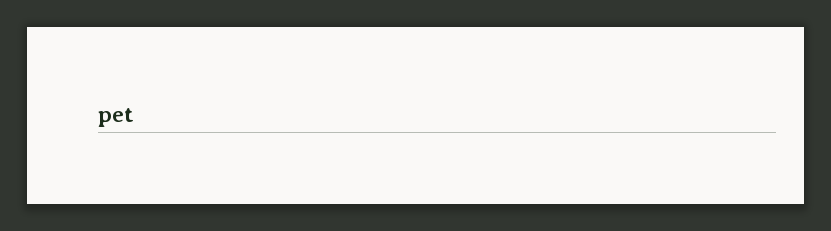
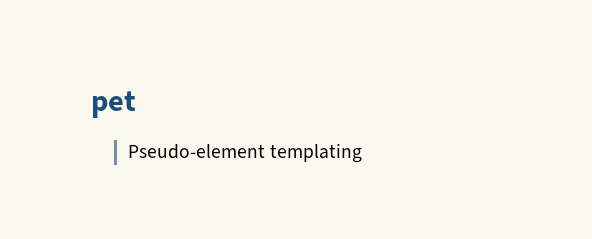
+ Pseudo-element templating

